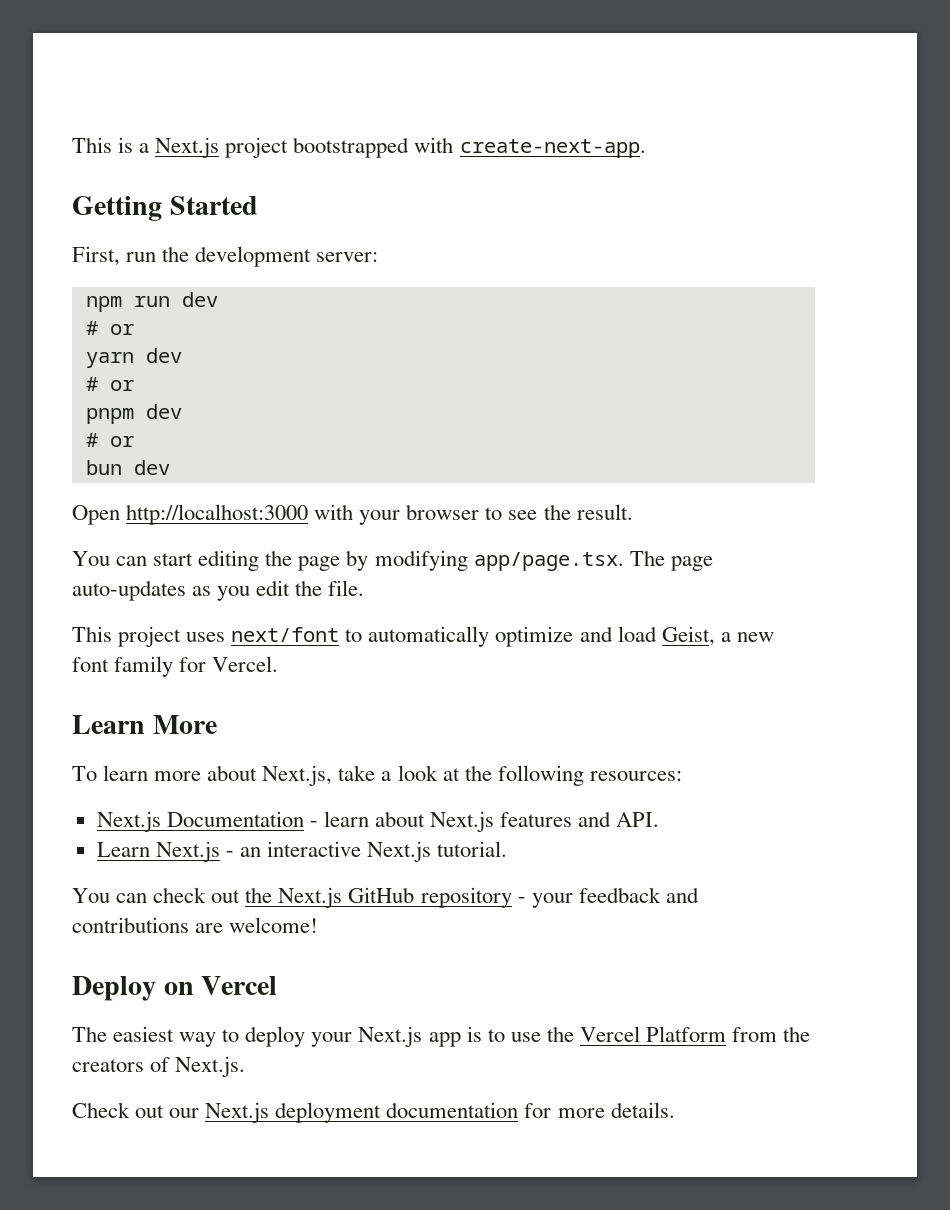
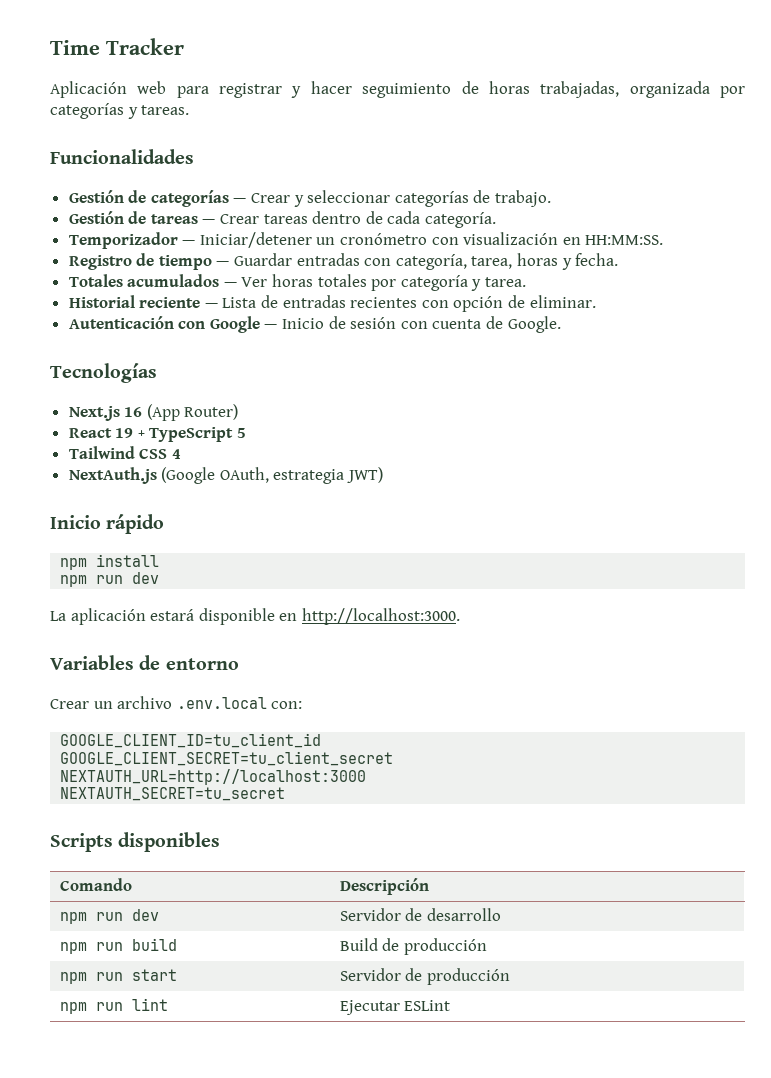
- This is a Next.js project bootstrapped with create-next-app.
- Getting Started
- First, run the development server:
+ Time Tracker
+ Aplicación web para registrar y hacer seguimiento de horas trabajadas, organizada por categorías y tareas.
+ Funcionalidades
+ Gestión de categorías — Crear y seleccionar categorías de trabajo.
+ Gestión de tareas — Crear tareas dentro de cada categoría.
+ Temporizador — Iniciar/detener un cronómetro con visualización en HH:MM:SS.
+ Registro de tiempo — Guardar entradas con categoría, tarea, horas y fecha.
+ Totales acumulados — Ver horas totales por categoría y tarea.
+ Historial reciente — Lista de entradas recientes con opción de eliminar.
+ Autenticación con Google — Inicio de sesión con cuenta de Google.
+ Tecnologías
+ Next.js 16 (App Router)
+ React 19 + TypeScript 5
+ Tailwind CSS 4
+ NextAuth.js (Google OAuth, estrategia JWT)
+ Inicio rápido
+ npm install
  npm run dev
- # or
- yarn dev
- # or
- pnpm dev
- # or
- bun dev
- Open http://localhost:3000 with your browser to see the result.
- You can start editing the page by modifying app/page.tsx. The page auto-updates as you edit the file.
- This project uses next/font to automatically optimize and load Geist, a new font family for Vercel.
- Learn More
- To learn more about Next.js, take a look at the following resources:
- Next.js Documentation - learn about Next.js features and API.
- Learn Next.js - an interactive Next.js tutorial.
- You can check out the Next.js GitHub repository - your feedback and contributions are welcome!
- Deploy on Vercel
- The easiest way to deploy your Next.js app is to use the Vercel Platform from the creators of Next.js.
- Check out our Next.js deployment documentation for more details.
+ La aplicación estará disponible en http://localhost:3000.
+ Variables de entorno
+ Crear un archivo .env.local con:
+ GOOGLE_CLIENT_ID=tu_client_id
+ GOOGLE_CLIENT_SECRET=tu_client_secret
+ NEXTAUTH_URL=http://localhost:3000
+ NEXTAUTH_SECRET=tu_secret
+ Scripts disponibles
+ Comando | Descripción
+ npm run dev | Servidor de desarrollo
+ npm run build | Build de producción
+ npm run start | Servidor de producción
+ npm run lint | Ejecutar ESLint

